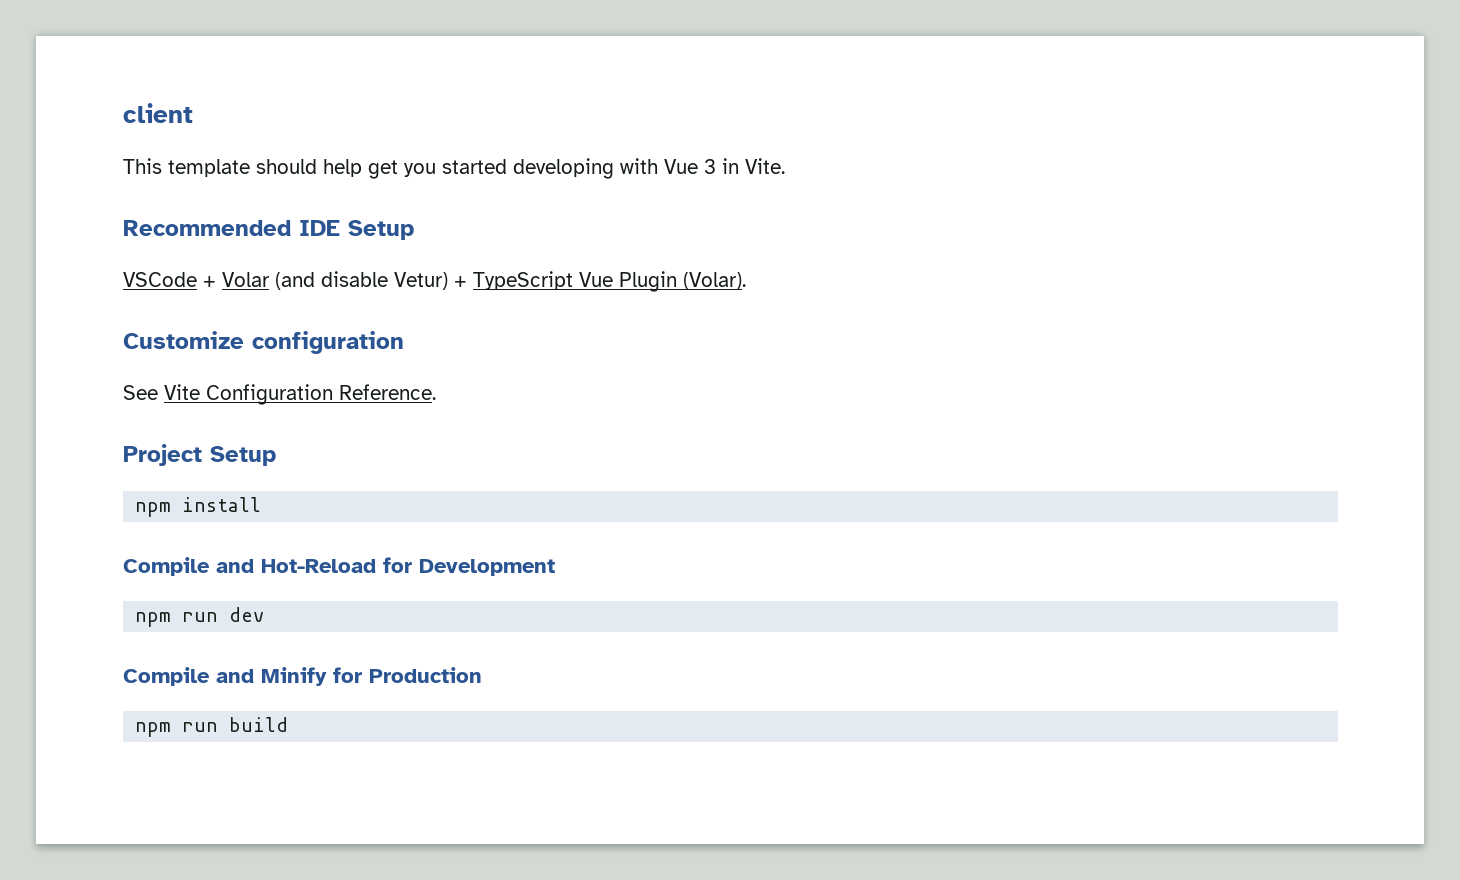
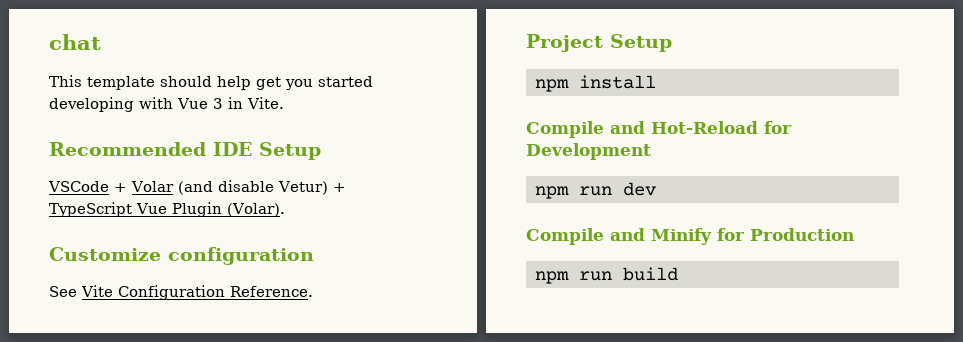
- client
+ chat

